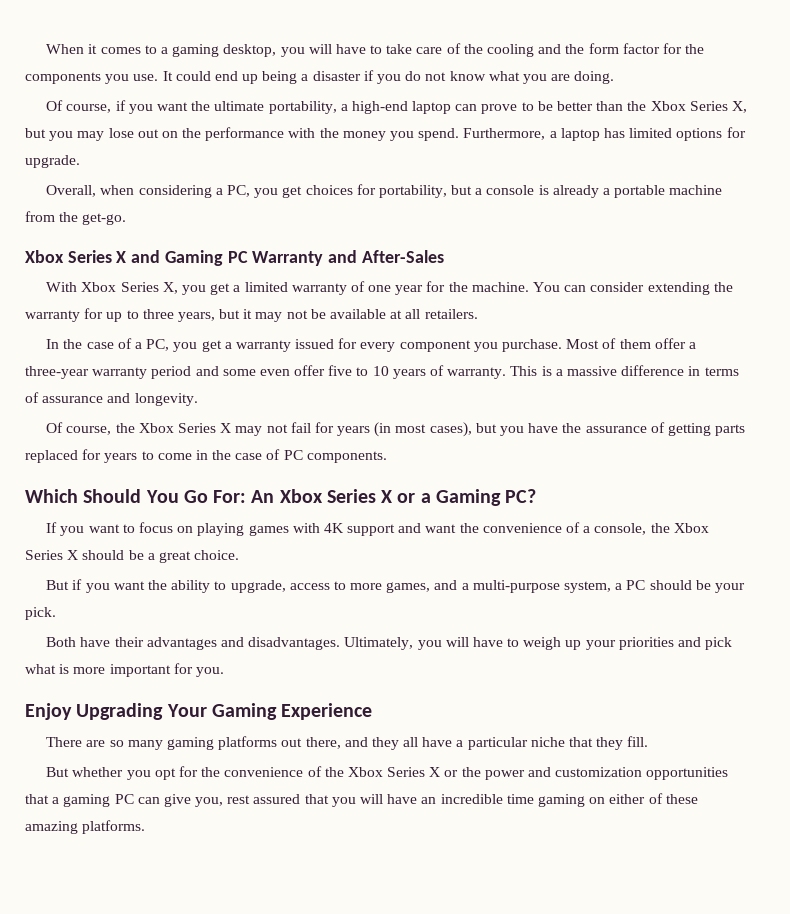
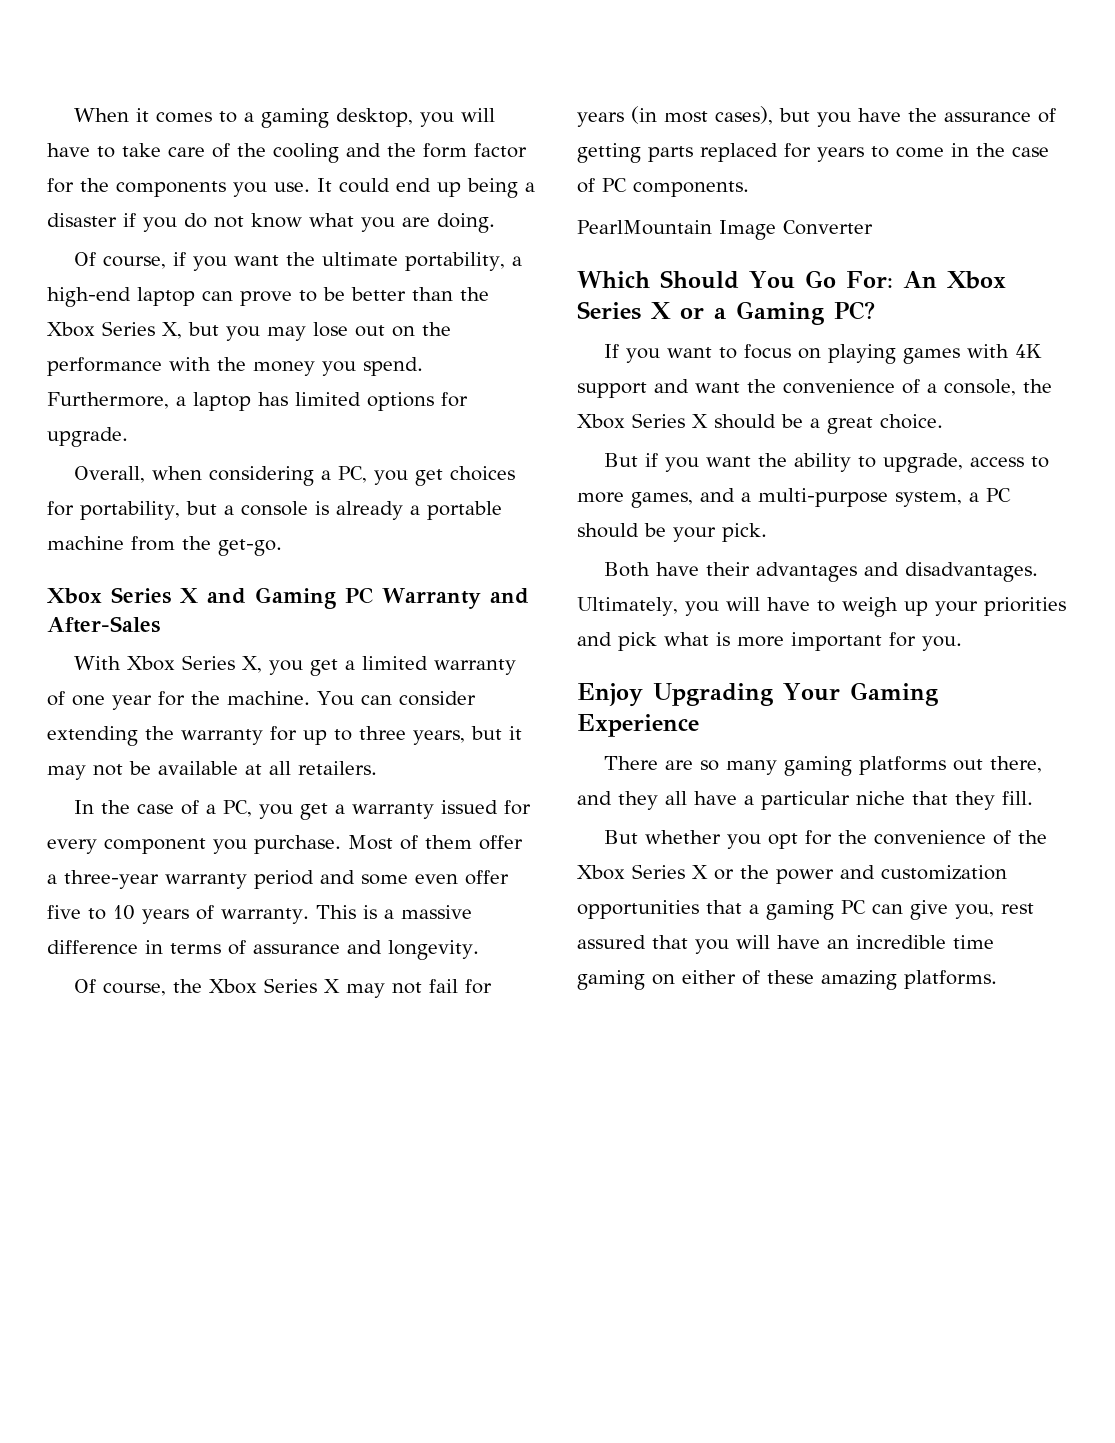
+ PearlMountain Image Converter

